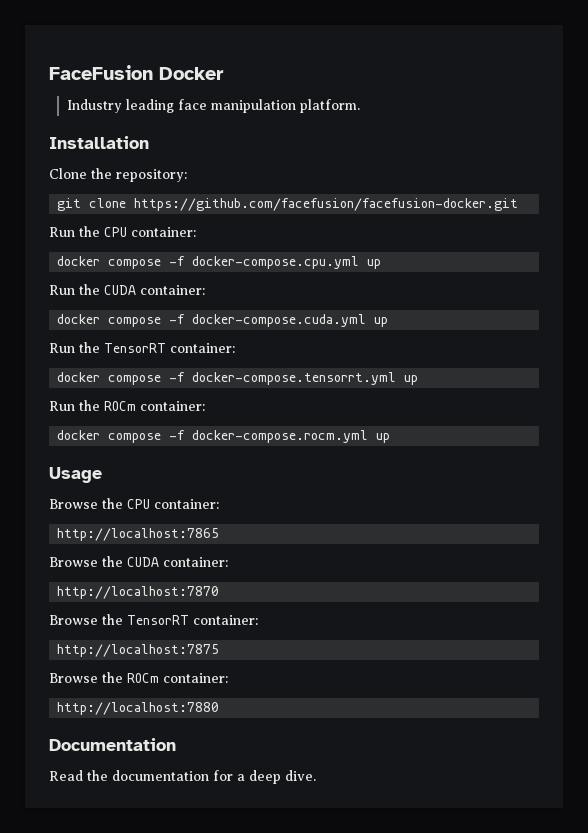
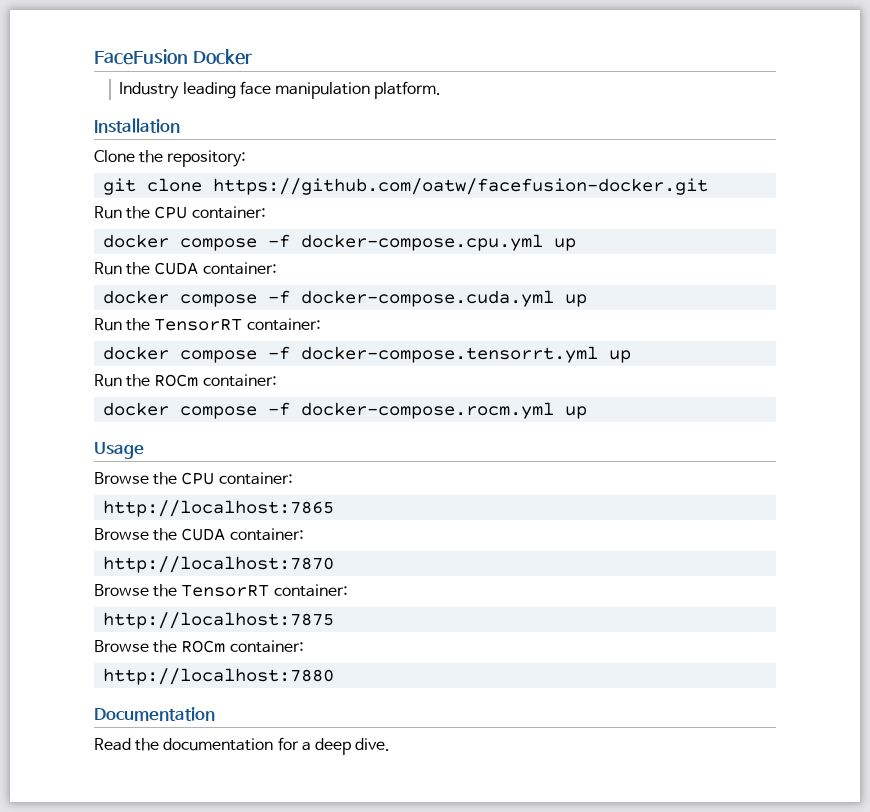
- git clone https://github.com/facefusion/facefusion-docker.git
+ git clone https://github.com/oatw/facefusion-docker.git

